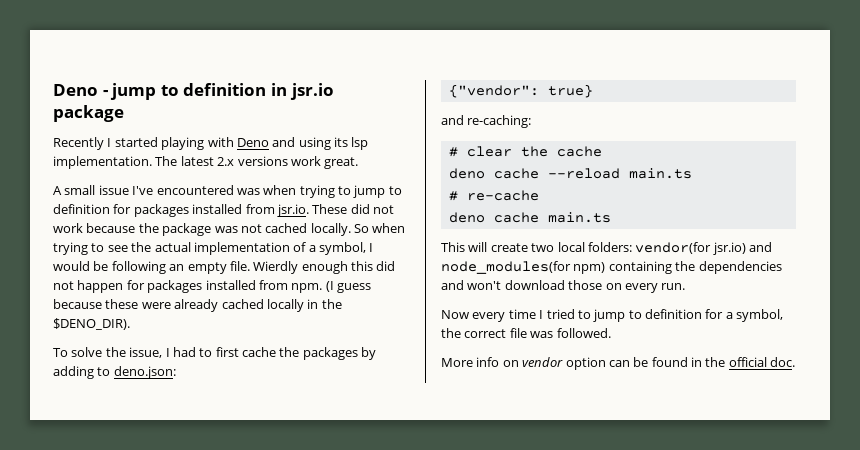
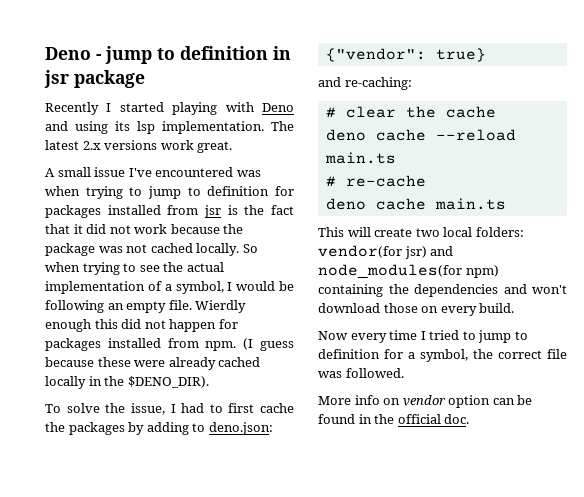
- Deno - jump to definition in jsr.io package
+ Deno - jump to definition in jsr package
- A small issue I've encountered was when trying to jump to definition for packages installed from jsr.io. These did not work because the package was not cached locally.
+ A small issue I've encountered was when trying to jump to definition for packages installed from jsr is the fact that it did not work because the package was not cached locally.
- This will create two local folders: vendor(for jsr.io) and node_modules(for npm) containing the dependencies and won't download those on every run.
+ This will create two local folders: vendor(for jsr) and node_modules(for npm) containing the dependencies and won't download those on every build.

